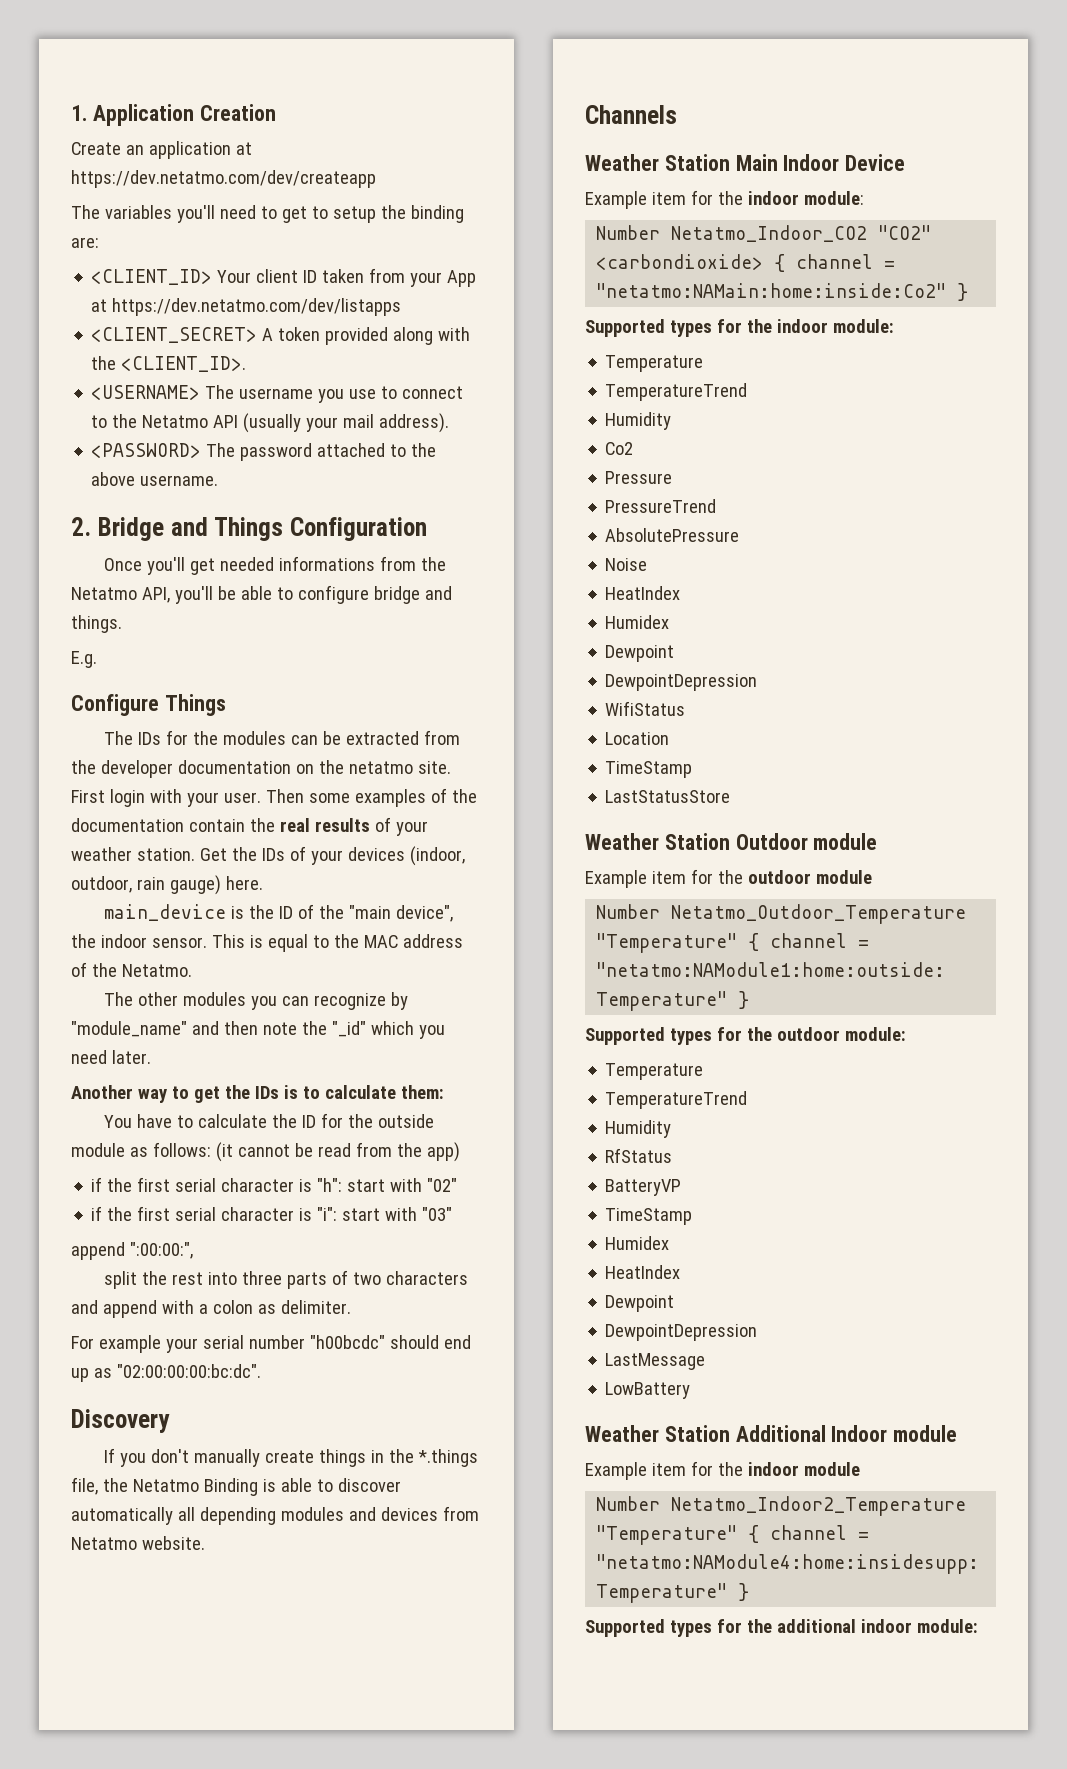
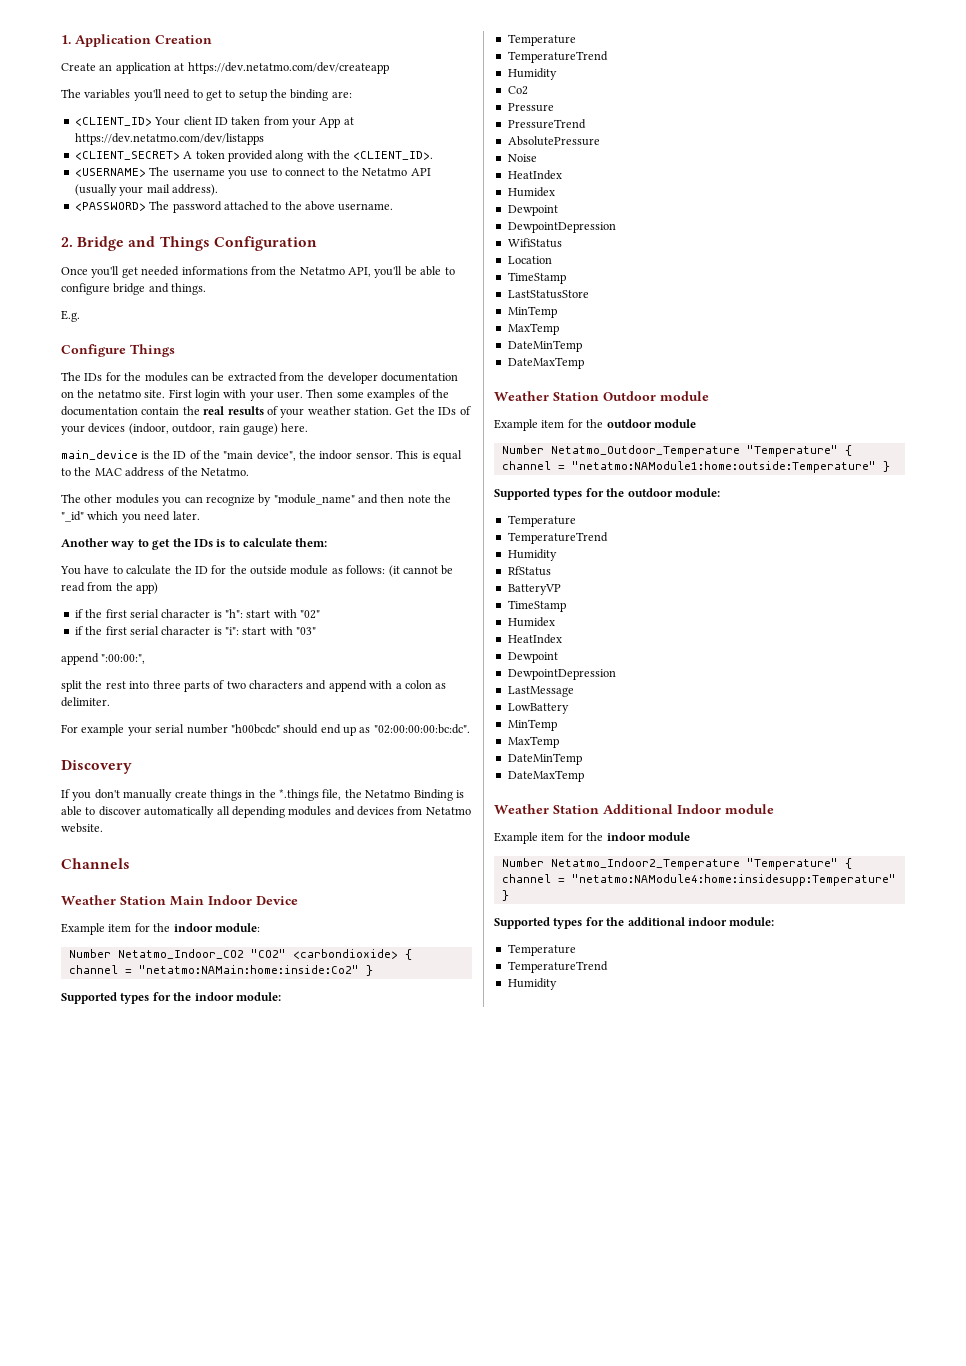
  LastStatusStore
+ MinTemp
+ MaxTemp
+ DateMinTemp
+ DateMaxTemp
  LowBattery
+ MinTemp
+ MaxTemp
+ DateMinTemp
+ DateMaxTemp
  Supported types for the additional indoor module:
+ Temperature
+ TemperatureTrend
+ Humidity

